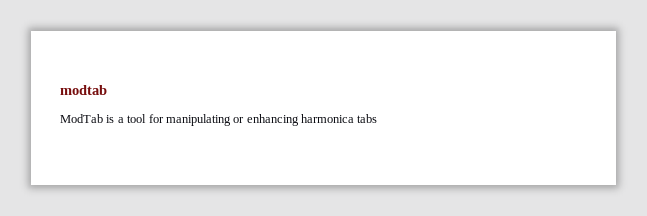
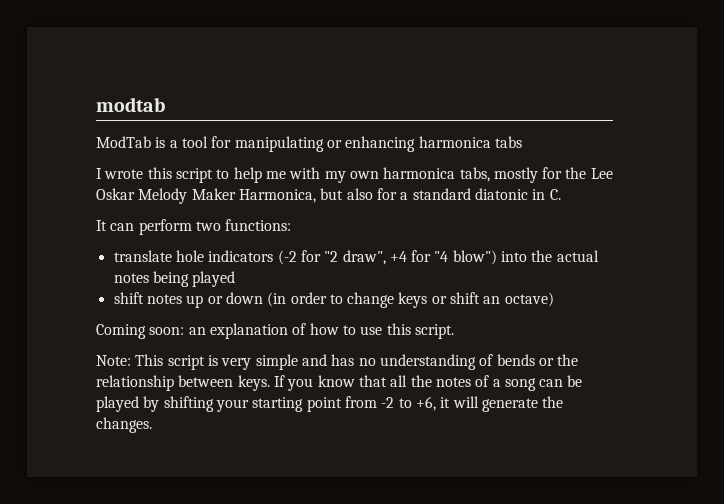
+ I wrote this script to help me with my own harmonica tabs, mostly for the Lee Oskar Melody Maker Harmonica, but also for a standard diatonic in C.
+ It can perform two functions:
+ translate hole indicators (-2 for "2 draw", +4 for "4 blow") into the actual notes being played
+ shift notes up or down (in order to change keys or shift an octave)
+ Coming soon: an explanation of how to use this script.
+ Note: This script is very simple and has no understanding of bends or the relationship between keys. If you know that all the notes of a song can be played by shifting your starting point from -2 to +6, it will generate the changes.

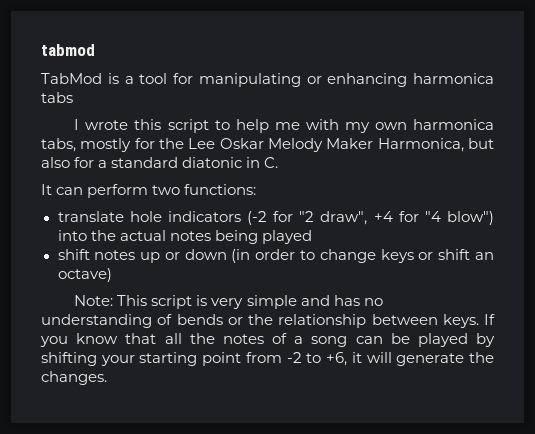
- modtab
- ModTab is a tool for manipulating or enhancing harmonica tabs
+ tabmod
+ TabMod is a tool for manipulating or enhancing harmonica tabs
- Coming soon: an explanation of how to use this script.

